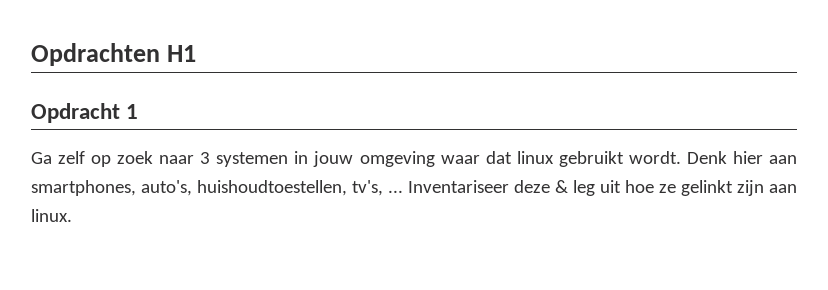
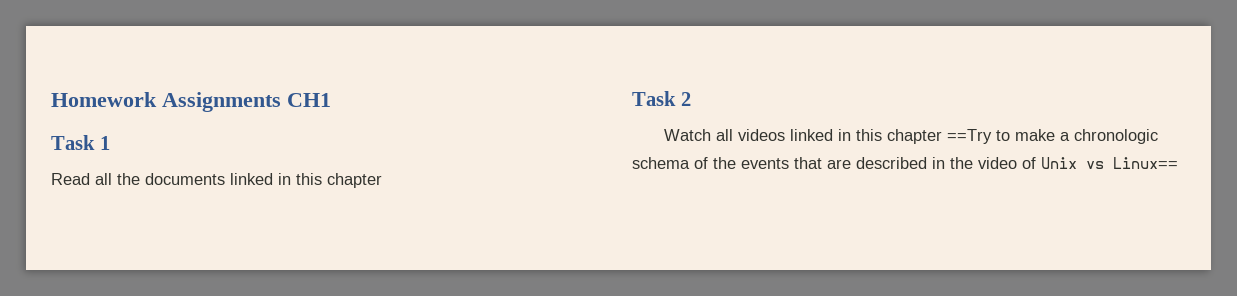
- Opdrachten H1
- Opdracht 1
- Ga zelf op zoek naar 3 systemen in jouw omgeving waar dat linux gebruikt wordt. Denk hier aan smartphones, auto's, huishoudtoestellen, tv's, ... Inventariseer deze & leg uit hoe ze gelinkt zijn aan linux.
+ Homework Assignments CH1
+ Task 1
+ Read all the documents linked in this chapter
+ Task 2
+ Watch all videos linked in this chapter ==Try to make a chronologic schema of the events that are described in the video of Unix vs Linux==

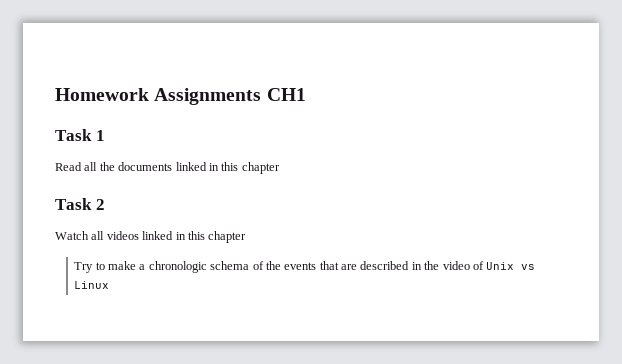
- Watch all videos linked in this chapter ==Try to make a chronologic schema of the events that are described in the video of Unix vs Linux==
+ Watch all videos linked in this chapter
+ Try to make a chronologic schema of the events that are described in the video of Unix vs Linux

